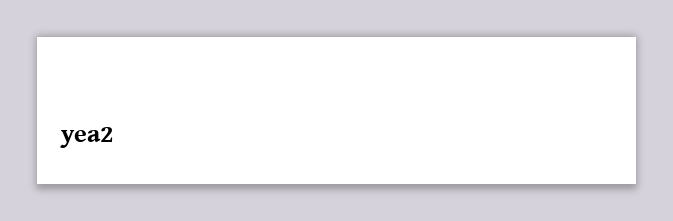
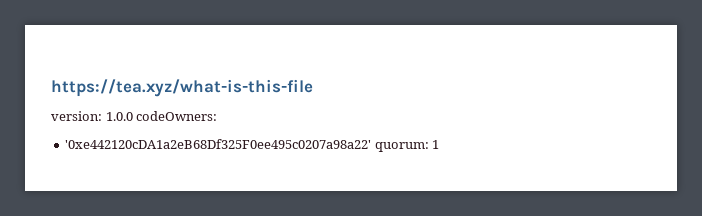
- yea2
+ https://tea.xyz/what-is-this-file
+ version: 1.0.0 codeOwners:
+ '0xe442120cDA1a2eB68Df325F0ee495c0207a98a22' quorum: 1

